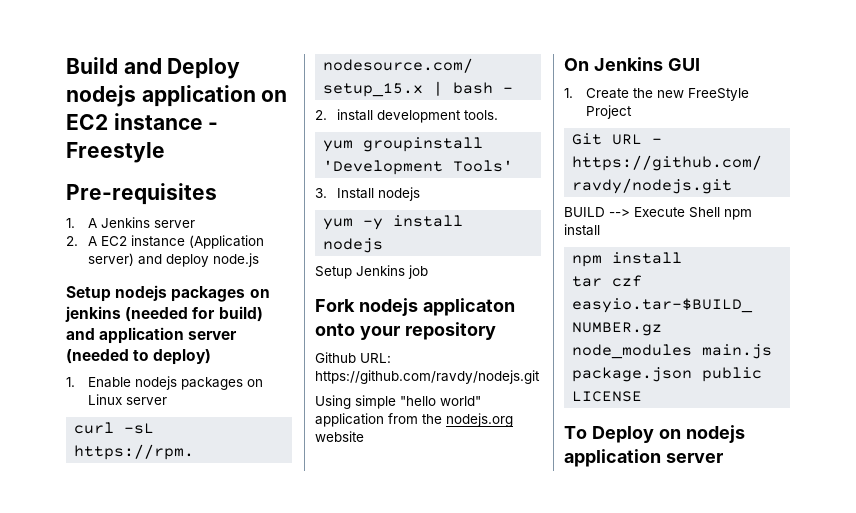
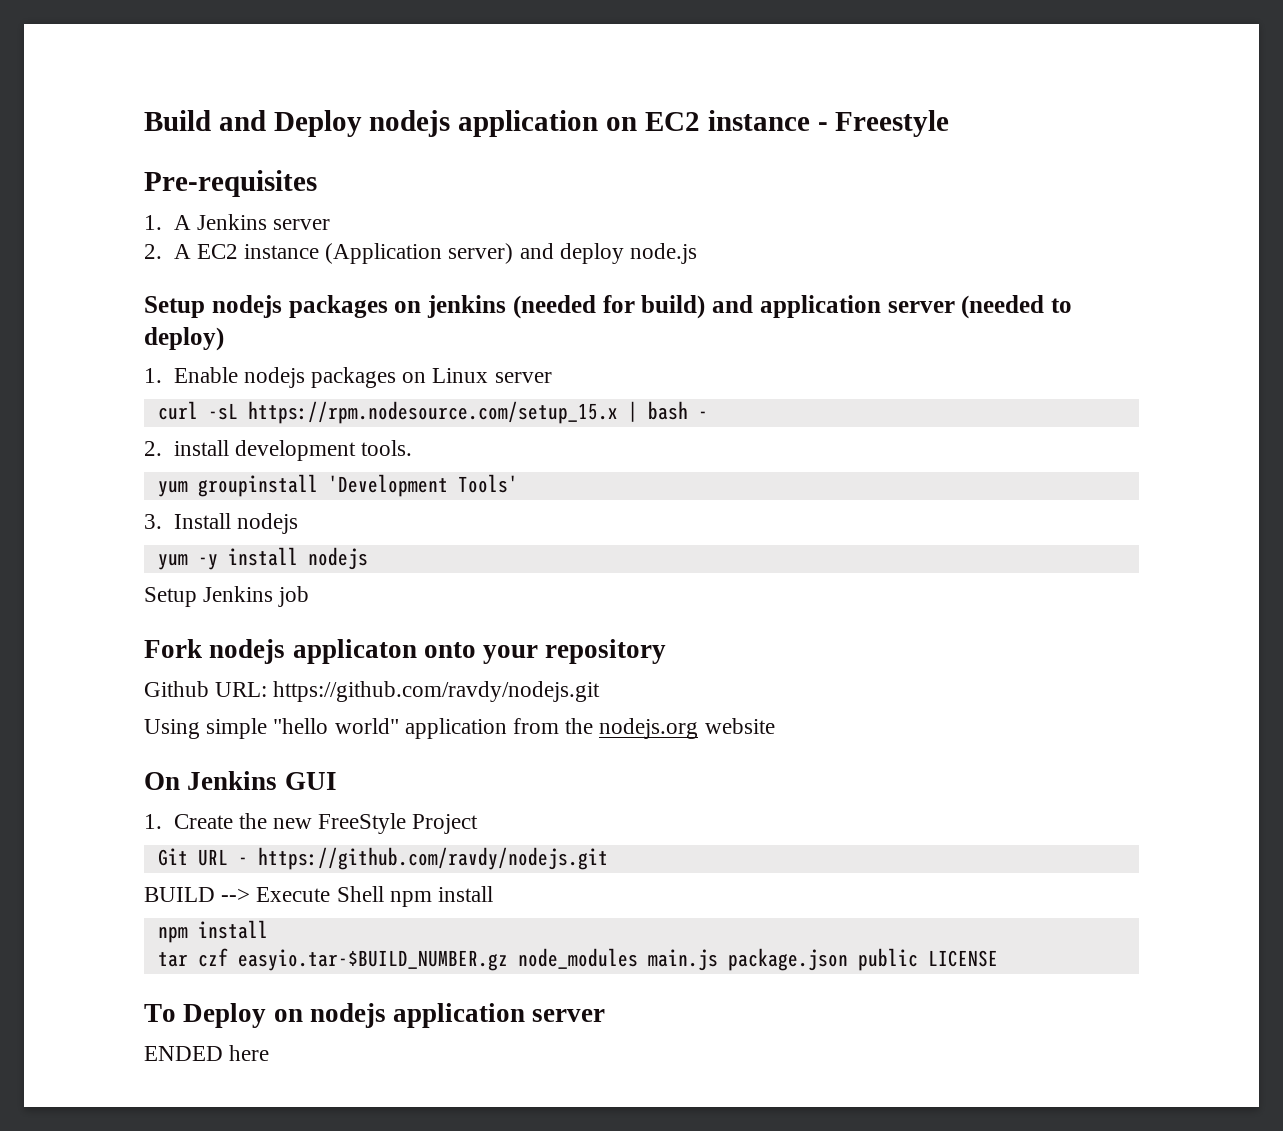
+ ENDED here

